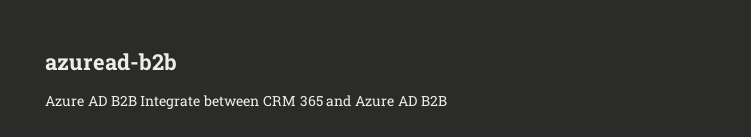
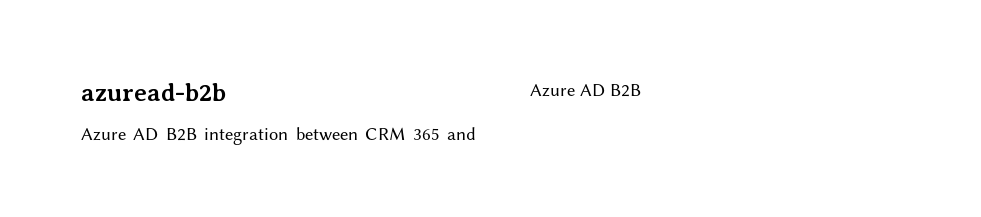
- Azure AD B2B Integrate between CRM 365 and Azure AD B2B
+ Azure AD B2B integration between CRM 365 and Azure AD B2B

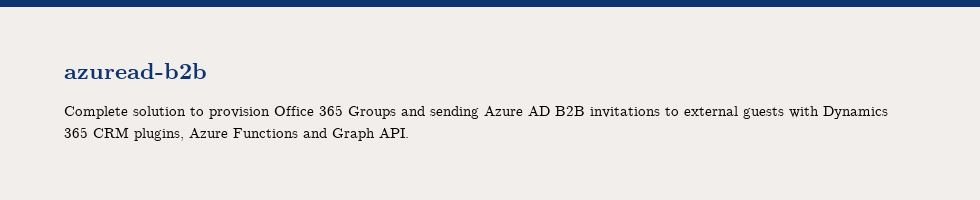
- Azure AD B2B integration between CRM 365 and Azure AD B2B
+ Complete solution to provision Office 365 Groups and sending Azure AD B2B invitations to external guests with Dynamics 365 CRM plugins, Azure Functions and Graph API.

